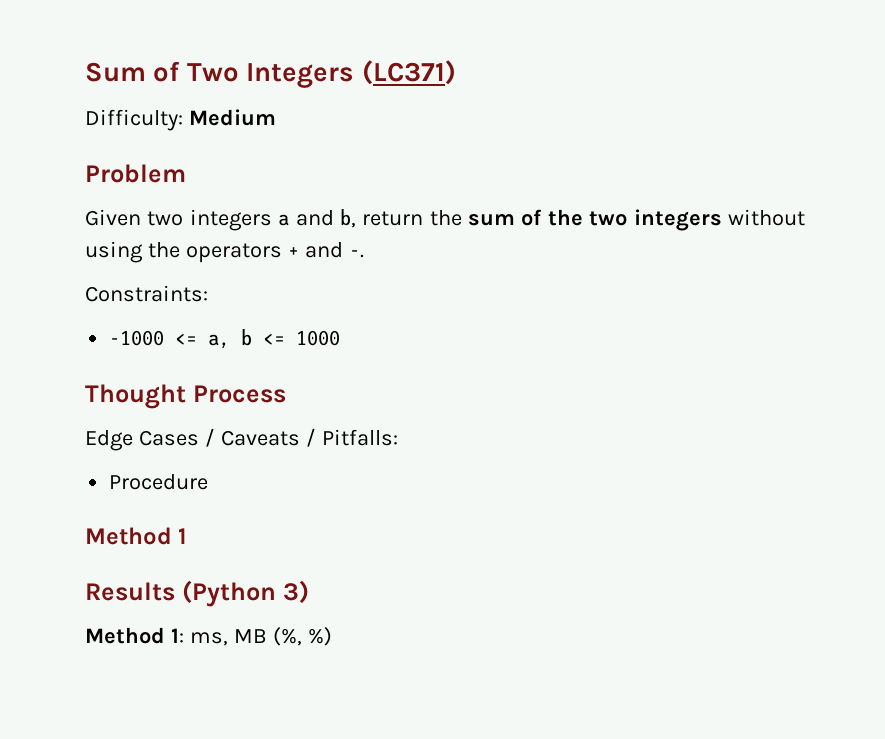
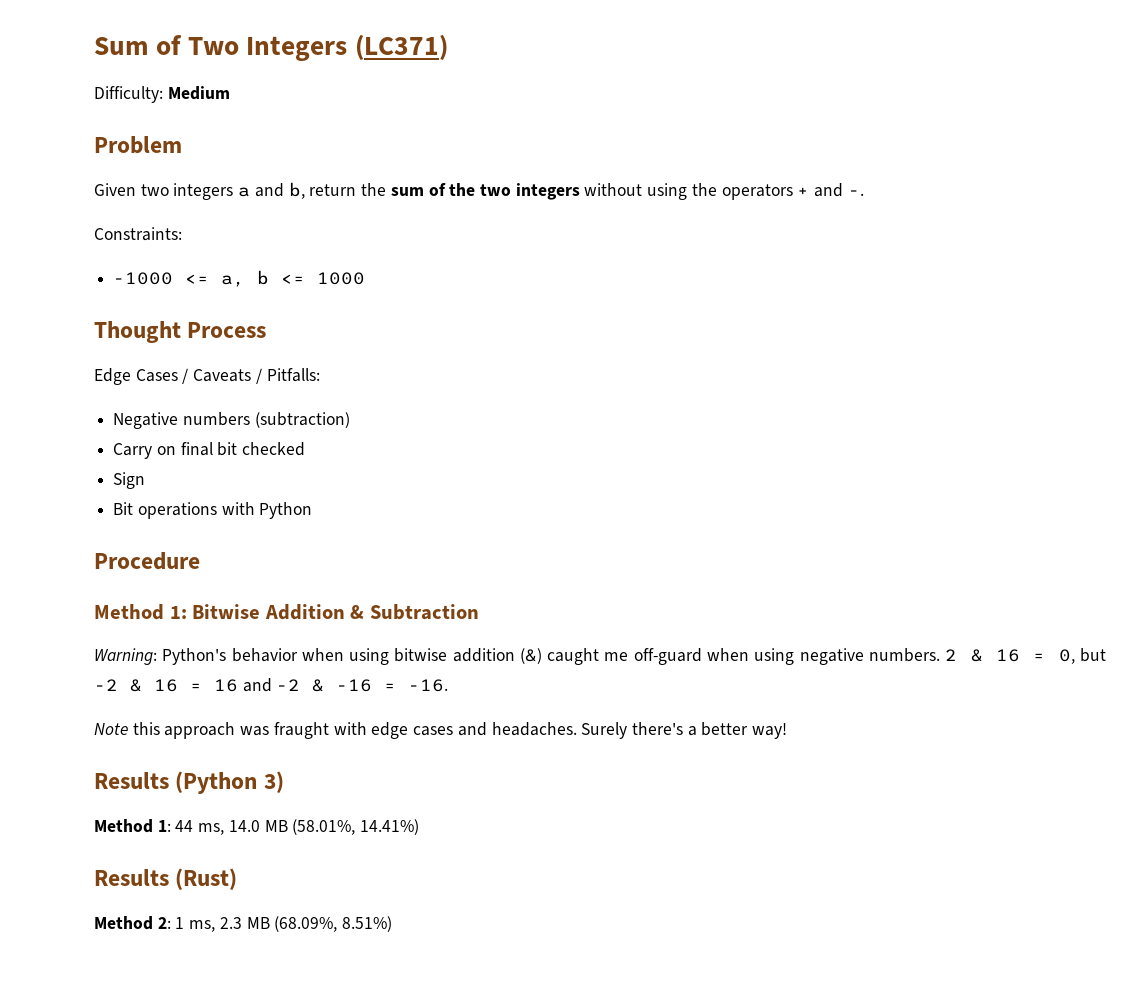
+ Negative numbers (subtraction)
+ Carry on final bit checked
+ Sign
+ Bit operations with Python
  Procedure
- Method 1
+ Method 1: Bitwise Addition & Subtraction
+ Warning: Python's behavior when using bitwise addition (&) caught me off-guard when using negative numbers. 2 & 16 = 0, but -2 & 16 = 16 and -2 & -16 = -16.
+ Note this approach was fraught with edge cases and headaches. Surely there's a better way!
- Method 1: ms, MB (%, %)
+ Method 1: 44 ms, 14.0 MB (58.01%, 14.41%)
+ Results (Rust)
+ Method 2: 1 ms, 2.3 MB (68.09%, 8.51%)

